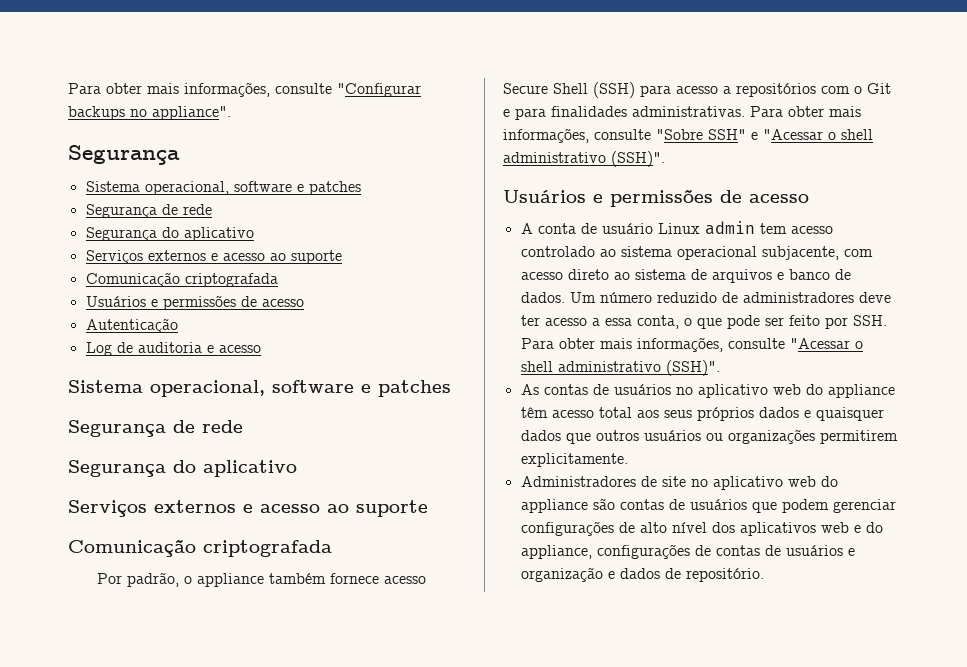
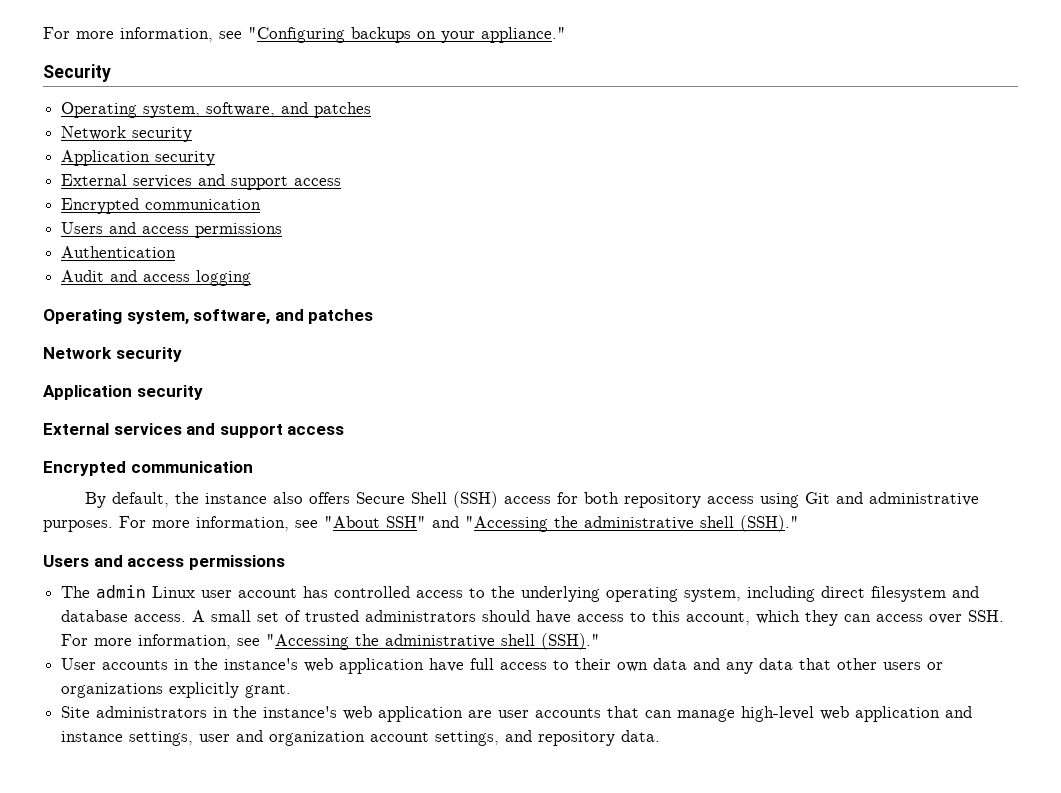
- Para obter mais informações, consulte "Configurar backups no appliance".
- Segurança
- Sistema operacional, software e patches
- Segurança de rede
- Segurança do aplicativo
- Serviços externos e acesso ao suporte
- Comunicação criptografada
- Usuários e permissões de acesso
- Autenticação
- Log de auditoria e acesso
- Sistema operacional, software e patches
- Segurança de rede
- Segurança do aplicativo
- Serviços externos e acesso ao suporte
- Comunicação criptografada
- Por padrão, o appliance também fornece acesso Secure Shell (SSH) para acesso a repositórios com o Git e para finalidades administrativas. Para obter mais informações, consulte "Sobre SSH" e "Acessar o shell administrativo (SSH)".
- Usuários e permissões de acesso
- A conta de usuário Linux admin tem acesso controlado ao sistema operacional subjacente, com acesso direto ao sistema de arquivos e banco de dados. Um número reduzido de administradores deve ter acesso a essa conta, o que pode ser feito por SSH. Para obter mais informações, consulte "Acessar o shell administrativo (SSH)".
- As contas de usuários no aplicativo web do appliance têm acesso total aos seus próprios dados e quaisquer dados que outros usuários ou organizações permitirem explicitamente.
- Administradores de site no aplicativo web do appliance são contas de usuários que podem gerenciar configurações de alto nível dos aplicativos web e do appliance, configurações de contas de usuários e organização e dados de repositório.
+ For more information, see "Configuring backups on your appliance."
+ Security
+ Operating system, software, and patches
+ Network security
+ Application security
+ External services and support access
+ Encrypted communication
+ Users and access permissions
+ Authentication
+ Audit and access logging
+ Operating system, software, and patches
+ Network security
+ Application security
+ External services and support access
+ Encrypted communication
+ By default, the instance also offers Secure Shell (SSH) access for both repository access using Git and administrative purposes. For more information, see "About SSH" and "Accessing the administrative shell (SSH)."
+ Users and access permissions
+ The admin Linux user account has controlled access to the underlying operating system, including direct filesystem and database access. A small set of trusted administrators should have access to this account, which they can access over SSH. For more information, see "Accessing the administrative shell (SSH)."
+ User accounts in the instance's web application have full access to their own data and any data that other users or organizations explicitly grant.
+ Site administrators in the instance's web application are user accounts that can manage high-level web application and instance settings, user and organization account settings, and repository data.

